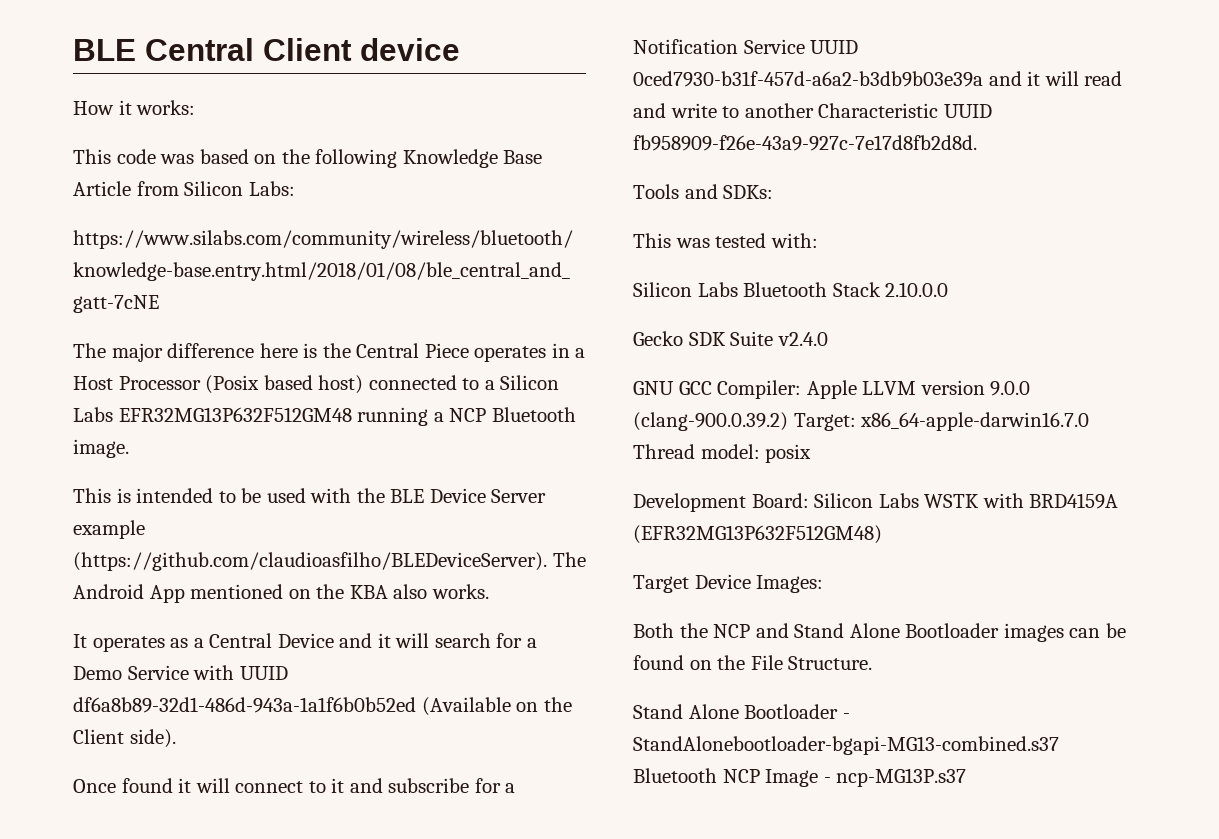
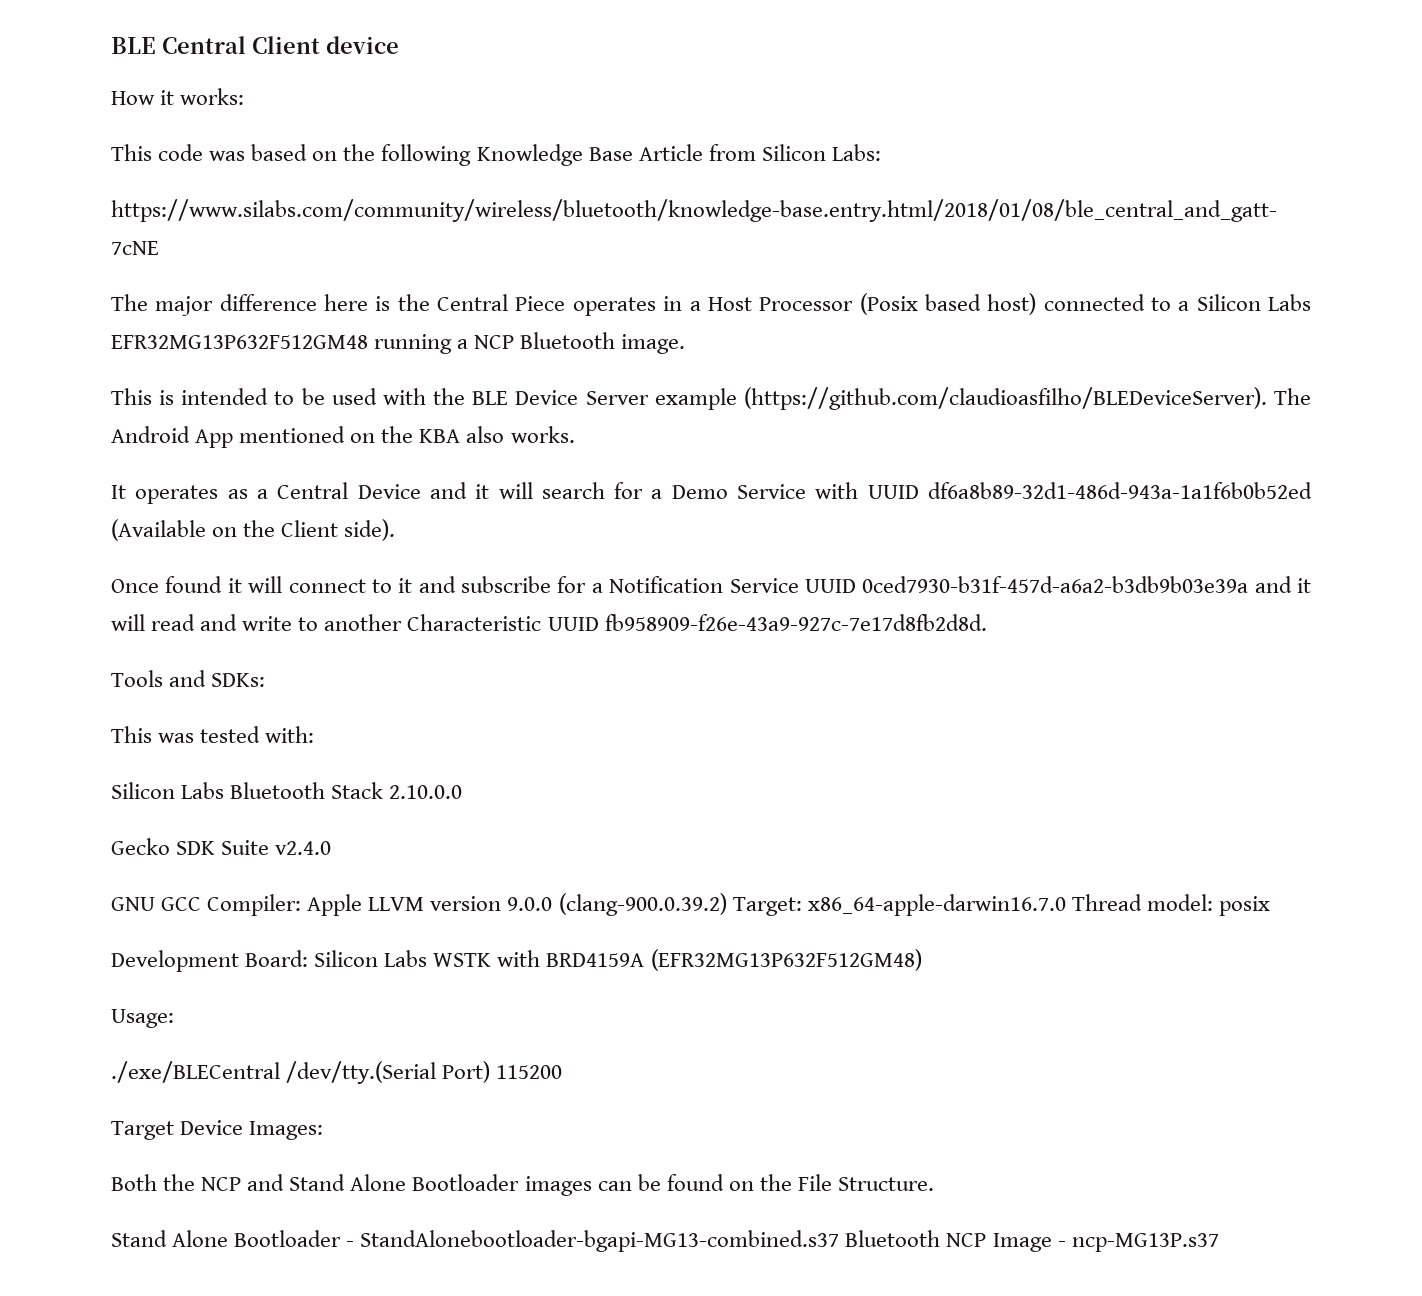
+ Usage:
+ ./exe/BLECentral /dev/tty.(Serial Port) 115200

